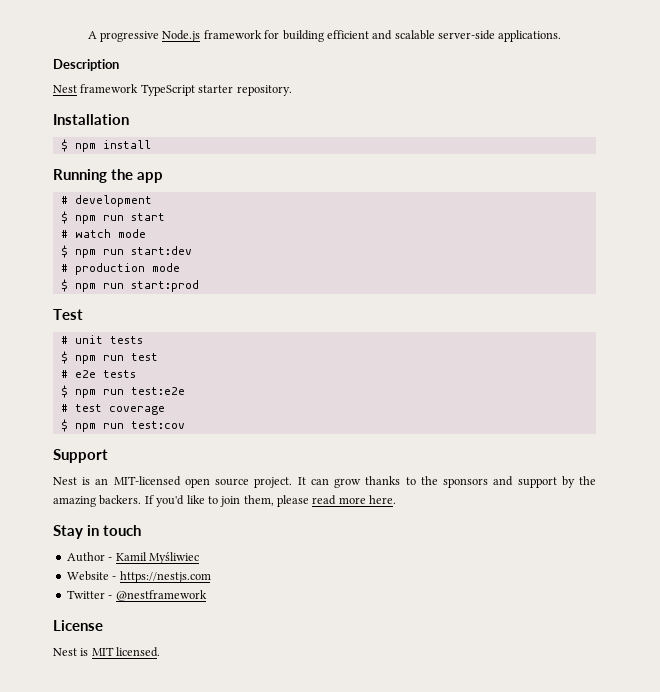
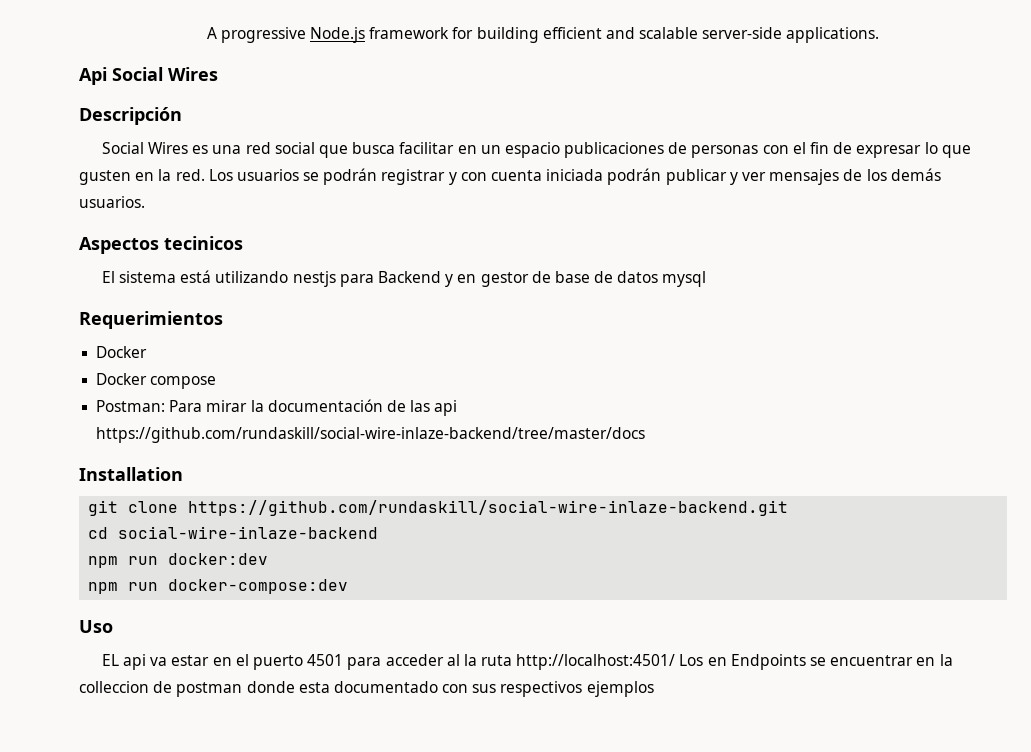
- Description
- Nest framework TypeScript starter repository.
+ Api Social Wires
+ Descripción
+ Social Wires es una red social que busca facilitar en un espacio publicaciones de personas con el fin de expresar lo que gusten en la red. Los usuarios se podrán registrar y con cuenta iniciada podrán publicar y ver mensajes de los demás usuarios.
+ Aspectos tecinicos
+ El sistema está utilizando nestjs para Backend y en gestor de base de datos mysql
+ Requerimientos
+ Docker
+ Docker compose
+ Postman: Para mirar la documentación de las api https://github.com/rundaskill/social-wire-inlaze-backend/tree/master/docs
  Installation
- $ npm install
- Running the app
- # development
- $ npm run start
- # watch mode
- $ npm run start:dev
- # production mode
- $ npm run start:prod
- Test
- # unit tests
- $ npm run test
- # e2e tests
- $ npm run test:e2e
- # test coverage
- $ npm run test:cov
- Support
- Nest is an MIT-licensed open source project. It can grow thanks to the sponsors and support by the amazing backers. If you'd like to join them, please read more here.
- Stay in touch
- Author - Kamil Myśliwiec
- Website - https://nestjs.com
- Twitter - @nestframework
- License
- Nest is MIT licensed.
+ git clone https://github.com/rundaskill/social-wire-inlaze-backend.git
+ cd social-wire-inlaze-backend
+ npm run docker:dev
+ npm run docker-compose:dev
+ Uso
+ EL api va estar en el puerto 4501 para acceder al la ruta http://localhost:4501/ Los en Endpoints se encuentrar en la colleccion de postman donde esta documentado con sus respectivos ejemplos

